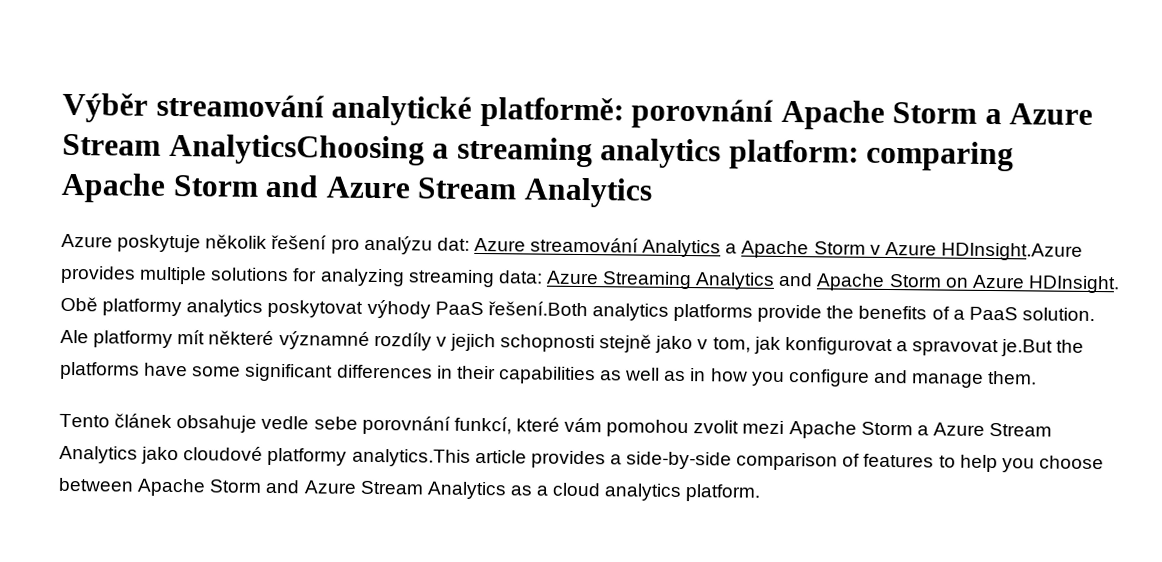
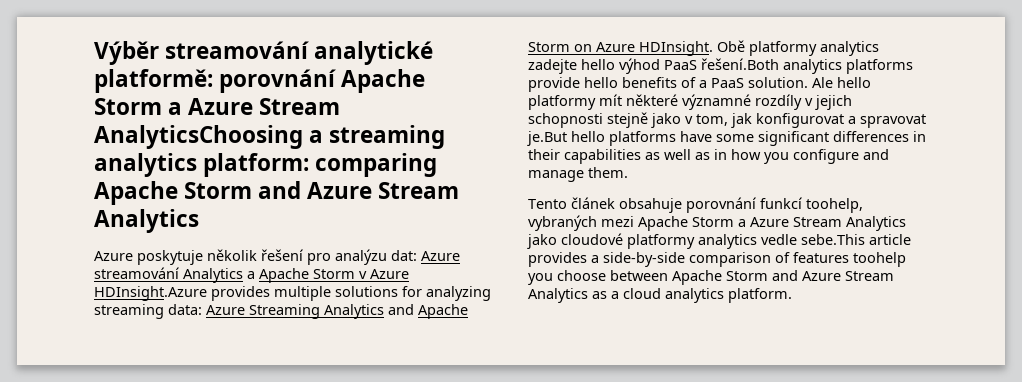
- Obě platformy analytics poskytovat výhody PaaS řešení.Both analytics platforms provide the benefits of a PaaS solution.
+ Obě platformy analytics zadejte hello výhod PaaS řešení.Both analytics platforms provide hello benefits of a PaaS solution.
- Ale platformy mít některé významné rozdíly v jejich schopnosti stejně jako v tom, jak konfigurovat a spravovat je.But the platforms have some significant differences in their capabilities as well as in how you configure and manage them.
+ Ale hello platformy mít některé významné rozdíly v jejich schopnosti stejně jako v tom, jak konfigurovat a spravovat je.But hello platforms have some significant differences in their capabilities as well as in how you configure and manage them.
- Tento článek obsahuje vedle sebe porovnání funkcí, které vám pomohou zvolit mezi Apache Storm a Azure Stream Analytics jako cloudové platformy analytics.This article provides a side-by-side comparison of features to help you choose between Apache Storm and Azure Stream Analytics as a cloud analytics platform.
+ Tento článek obsahuje porovnání funkcí toohelp, vybraných mezi Apache Storm a Azure Stream Analytics jako cloudové platformy analytics vedle sebe.This article provides a side-by-side comparison of features toohelp you choose between Apache Storm and Azure Stream Analytics as a cloud analytics platform.

